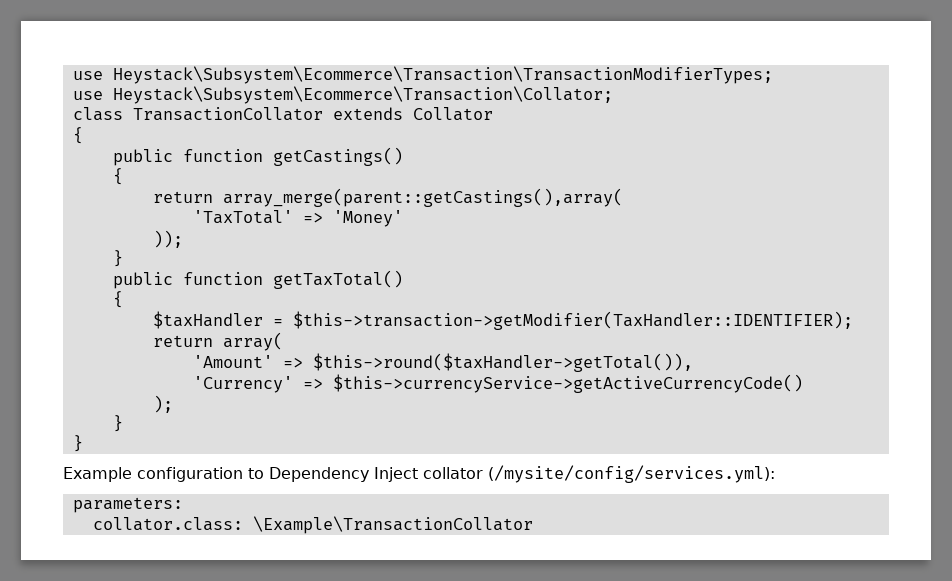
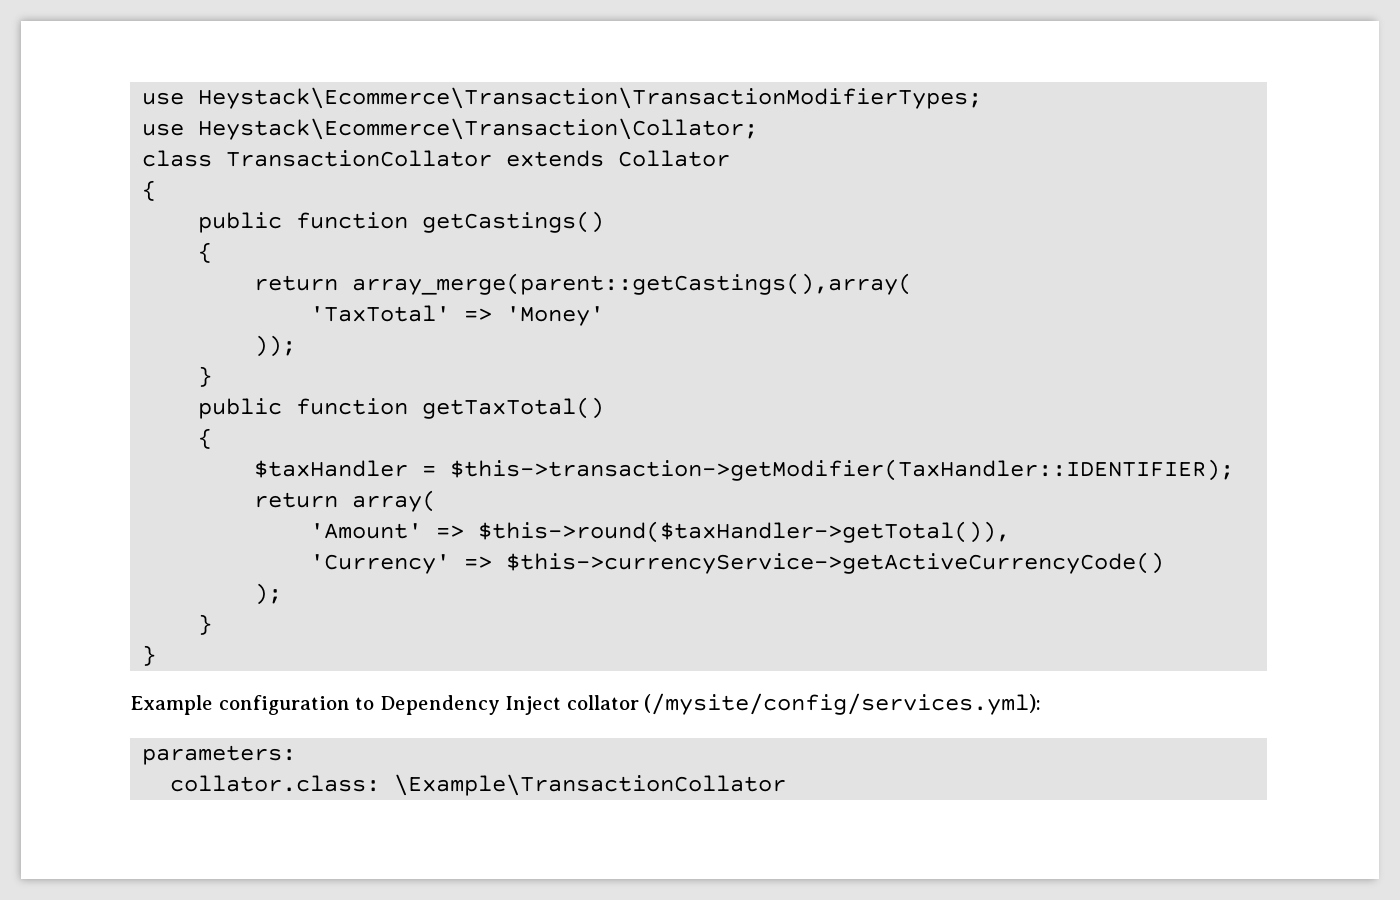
- use Heystack\Subsystem\Ecommerce\Transaction\TransactionModifierTypes;
- use Heystack\Subsystem\Ecommerce\Transaction\Collator;
+ use Heystack\Ecommerce\Transaction\TransactionModifierTypes;
+ use Heystack\Ecommerce\Transaction\Collator;

